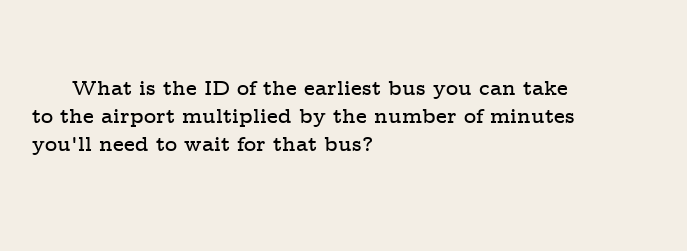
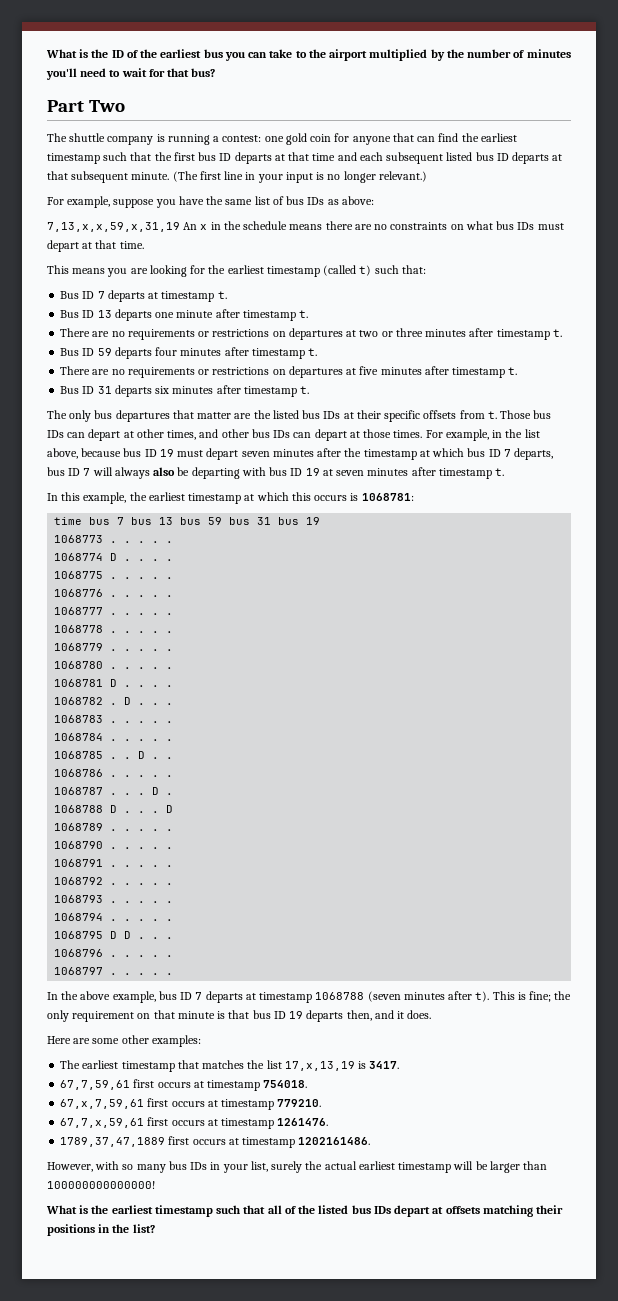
+ Part Two
+ The shuttle company is running a contest: one gold coin for anyone that can find the earliest timestamp such that the first bus ID departs at that time and each subsequent listed bus ID departs at that subsequent minute. (The first line in your input is no longer relevant.)
+ For example, suppose you have the same list of bus IDs as above:
+ 7,13,x,x,59,x,31,19 An x in the schedule means there are no constraints on what bus IDs must depart at that time.
+ This means you are looking for the earliest timestamp (called t) such that:
+ Bus ID 7 departs at timestamp t.
+ Bus ID 13 departs one minute after timestamp t.
+ There are no requirements or restrictions on departures at two or three minutes after timestamp t.
+ Bus ID 59 departs four minutes after timestamp t.
+ There are no requirements or restrictions on departures at five minutes after timestamp t.
+ Bus ID 31 departs six minutes after timestamp t.
+ The only bus departures that matter are the listed bus IDs at their specific offsets from t. Those bus IDs can depart at other times, and other bus IDs can depart at those times. For example, in the list above, because bus ID 19 must depart seven minutes after the timestamp at which bus ID 7 departs, bus ID 7 will always also be departing with bus ID 19 at seven minutes after timestamp t.
+ In this example, the earliest timestamp at which this occurs is 1068781:
+ time bus 7 bus 13 bus 59 bus 31 bus 19
+ 1068773 . . . . .
+ 1068774 D . . . .
+ 1068775 . . . . .
+ 1068776 . . . . .
+ 1068777 . . . . .
+ 1068778 . . . . .
+ 1068779 . . . . .
+ 1068780 . . . . .
+ 1068781 D . . . .
+ 1068782 . D . . .
+ 1068783 . . . . .
+ 1068784 . . . . .
+ 1068785 . . D . .
+ 1068786 . . . . .
+ 1068787 . . . D .
+ 1068788 D . . . D
+ 1068789 . . . . .
+ 1068790 . . . . .
+ 1068791 . . . . .
+ 1068792 . . . . .
+ 1068793 . . . . .
+ 1068794 . . . . .
+ 1068795 D D . . .
+ 1068796 . . . . .
+ 1068797 . . . . .
+ In the above example, bus ID 7 departs at timestamp 1068788 (seven minutes after t). This is fine; the only requirement on that minute is that bus ID 19 departs then, and it does.
+ Here are some other examples:
+ The earliest timestamp that matches the list 17,x,13,19 is 3417.
+ 67,7,59,61 first occurs at timestamp 754018.
+ 67,x,7,59,61 first occurs at timestamp 779210.
+ 67,7,x,59,61 first occurs at timestamp 1261476.
+ 1789,37,47,1889 first occurs at timestamp 1202161486.
+ However, with so many bus IDs in your list, surely the actual earliest timestamp will be larger than 100000000000000!
+ What is the earliest timestamp such that all of the listed bus IDs depart at offsets matching their positions in the list?

